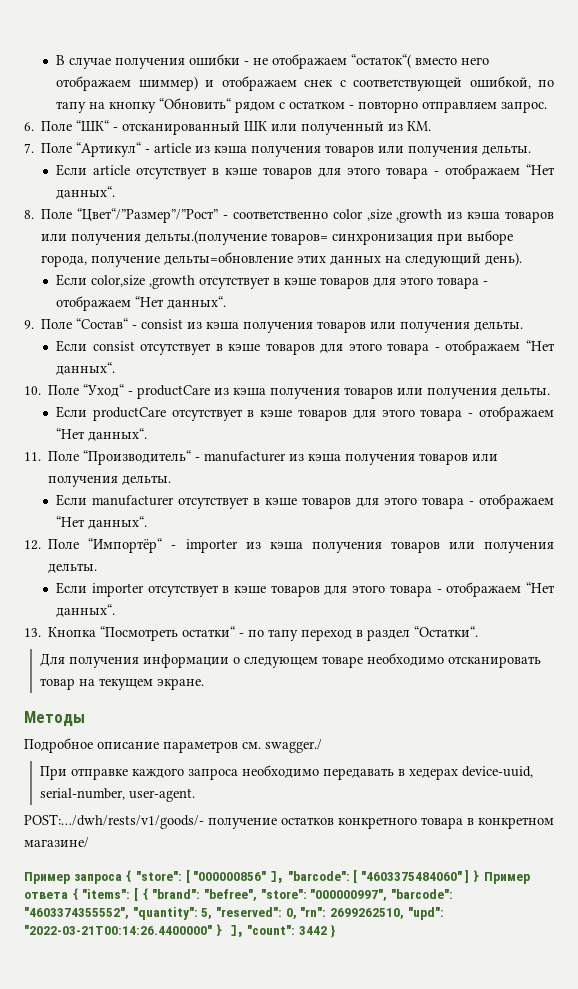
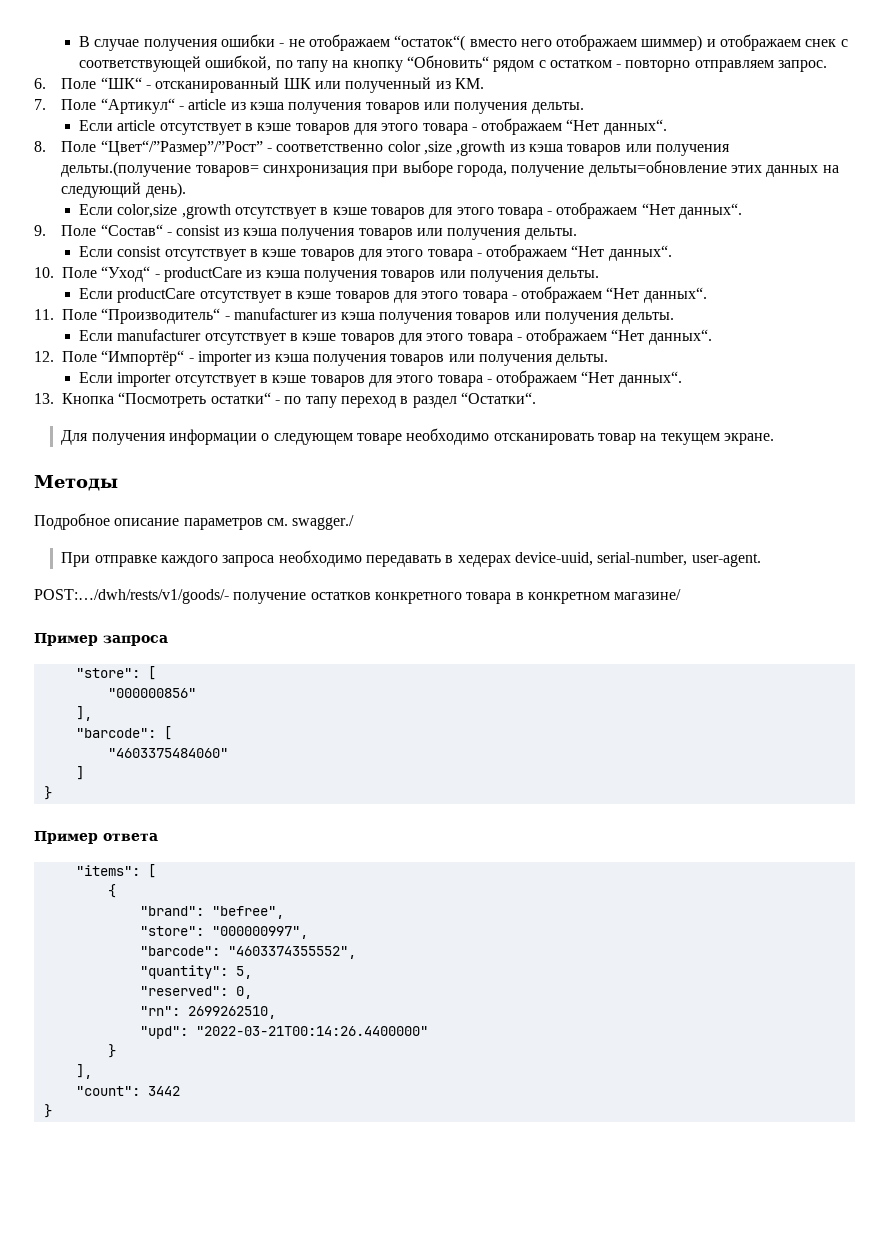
- Пример запроса { "store": [ "000000856" ], "barcode": [ "4603375484060" ] } Пример ответа { "items": [ { "brand": "befree", "store": "000000997", "barcode": "4603374355552", "quantity": 5, "reserved": 0, "rn": 2699262510, "upd": "2022-03-21T00:14:26.4400000" } ], "count": 3442 }
+ Пример запроса
+ "store": [
+ "000000856"
+ ],
+ "barcode": [
+ "4603375484060"
+ ]
+ }
+ Пример ответа
+ "items": [
+ {
+ "brand": "befree",
+ "store": "000000997",
+ "barcode": "4603374355552",
+ "quantity": 5,
+ "reserved": 0,
+ "rn": 2699262510,
+ "upd": "2022-03-21T00:14:26.4400000"
+ }
+ ],
+ "count": 3442
+ }

